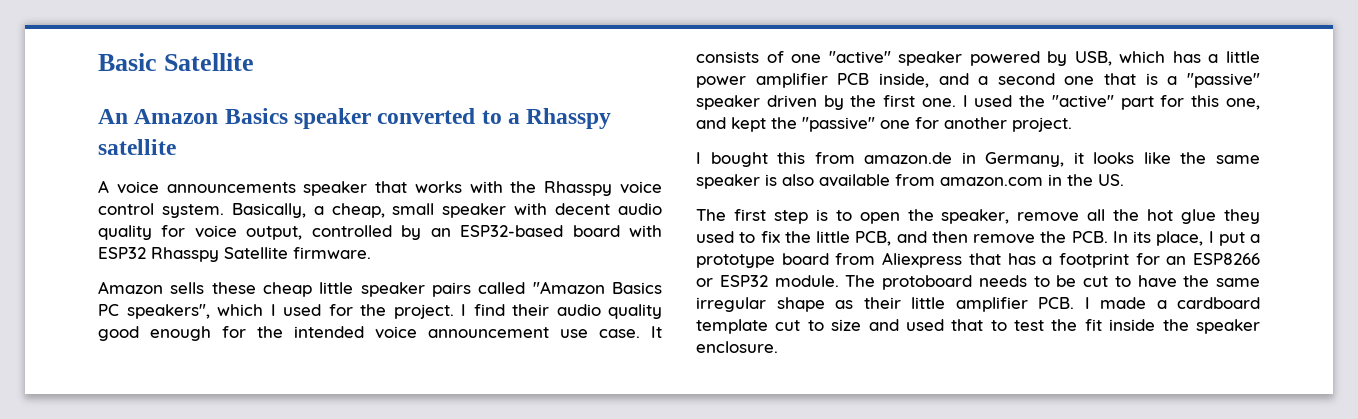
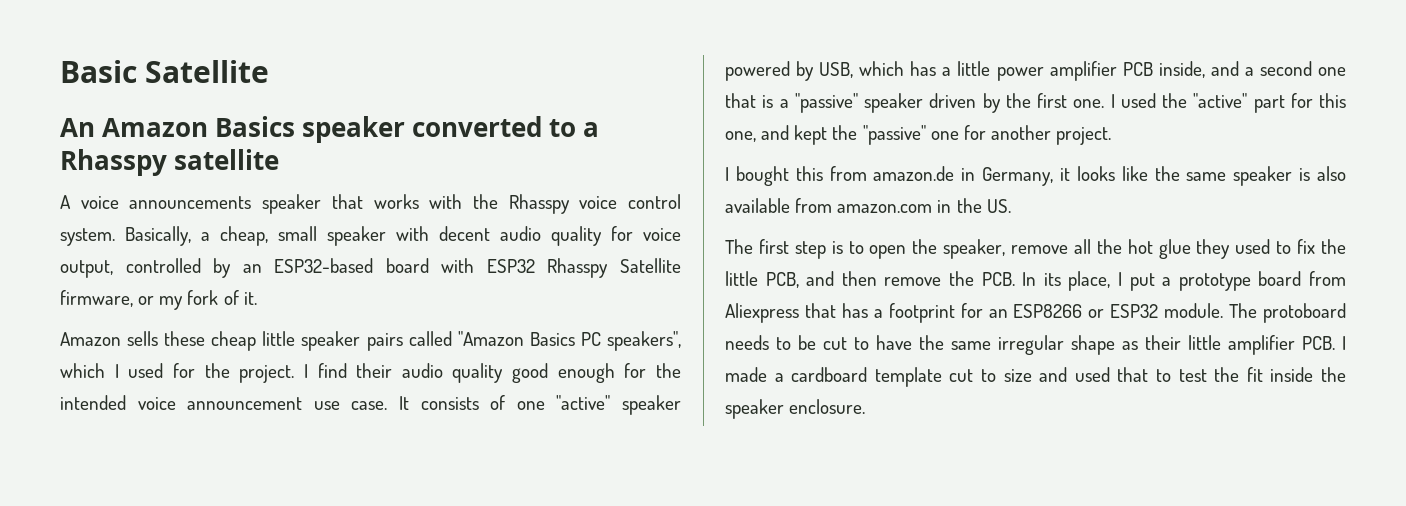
- Basically, a cheap, small speaker with decent audio quality for voice output, controlled by an ESP32-based board with ESP32 Rhasspy Satellite firmware.
+ Basically, a cheap, small speaker with decent audio quality for voice output, controlled by an ESP32-based board with ESP32 Rhasspy Satellite firmware, or my fork of it.

